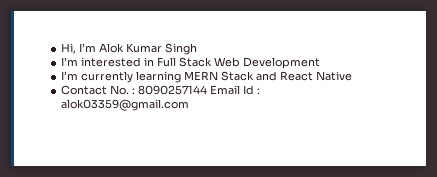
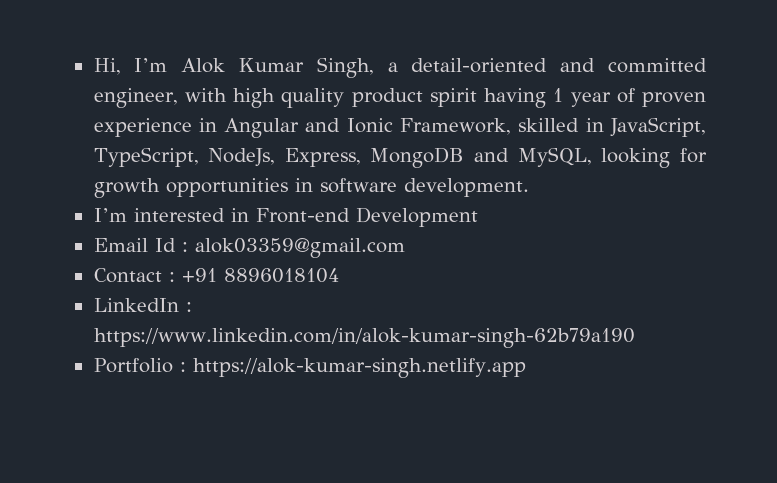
- Hi, I’m Alok Kumar Singh
- I’m interested in Full Stack Web Development
- I’m currently learning MERN Stack and React Native
- Contact No. : 8090257144 Email Id : alok03359@gmail.com
+ Hi, I’m Alok Kumar Singh, a detail-oriented and committed engineer, with high quality product spirit having 1 year of proven experience in Angular and Ionic Framework, skilled in JavaScript, TypeScript, NodeJs, Express, MongoDB and MySQL, looking for growth opportunities in software development.
+ I’m interested in Front-end Development
+ Email Id : alok03359@gmail.com
+ Contact : +91 8896018104
+ LinkedIn : https://www.linkedin.com/in/alok-kumar-singh-62b79a190
+ Portfolio : https://alok-kumar-singh.netlify.app

